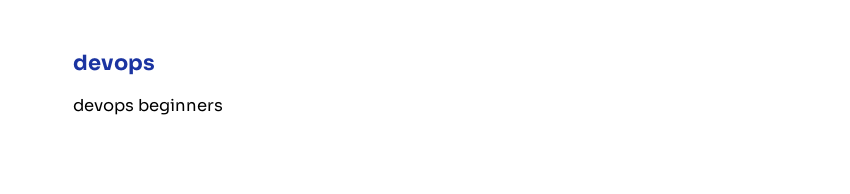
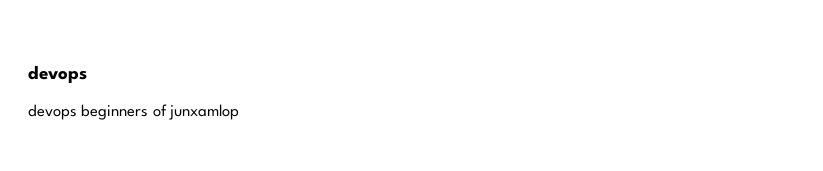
- devops beginners
+ devops beginners of junxamlop

